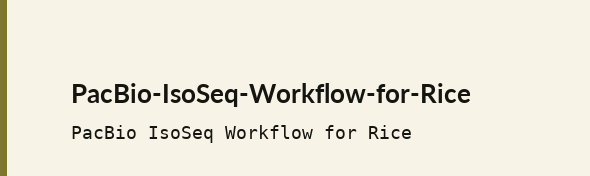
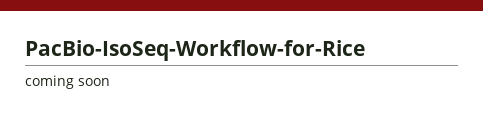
- PacBio IsoSeq Workflow for Rice
+ coming soon

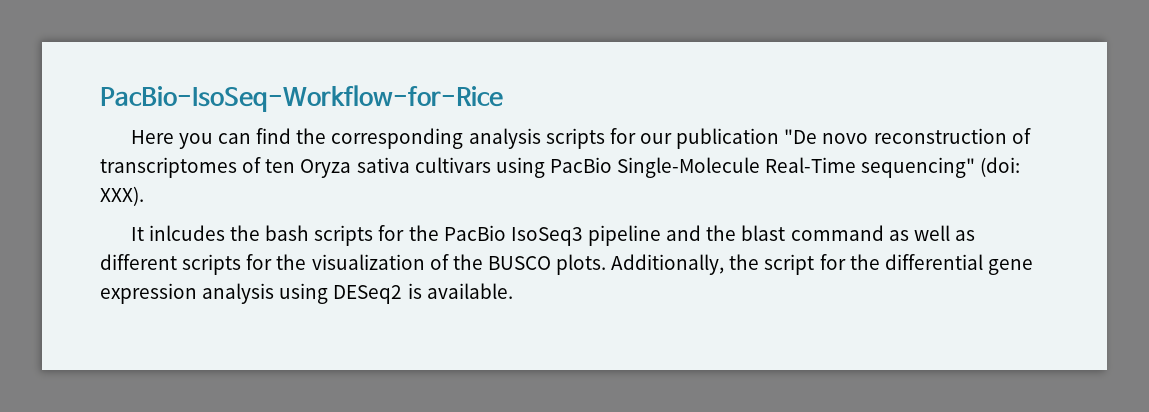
- coming soon
+ Here you can find the corresponding analysis scripts for our publication "De novo reconstruction of transcriptomes of ten Oryza sativa cultivars using PacBio Single-Molecule Real-Time sequencing" (doi: XXX).
+ It inlcudes the bash scripts for the PacBio IsoSeq3 pipeline and the blast command as well as different scripts for the visualization of the BUSCO plots. Additionally, the script for the differential gene expression analysis using DESeq2 is available.

